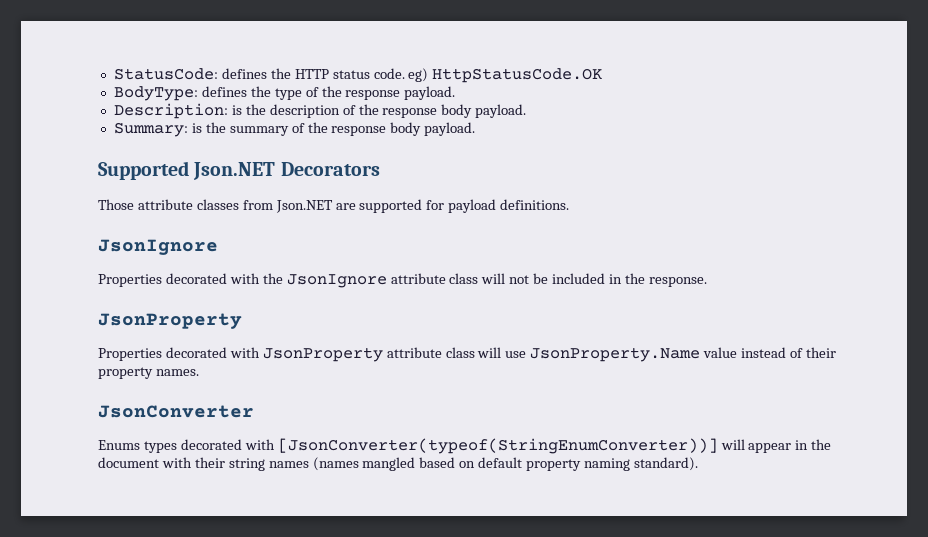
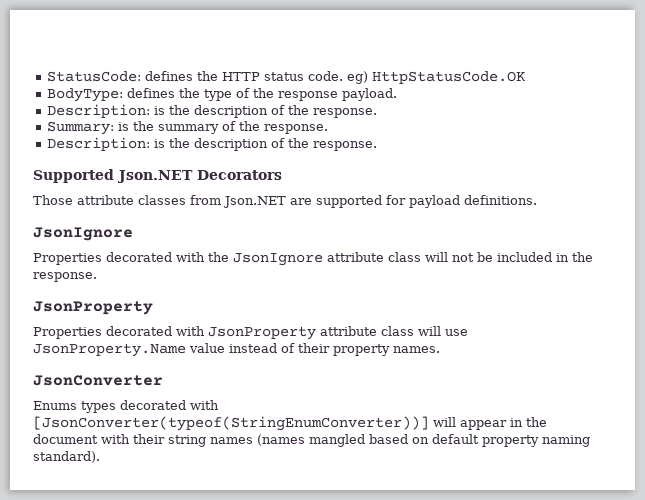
  BodyType: defines the type of the response payload.
- Description: is the description of the response body payload.
+ Description: is the description of the response.
- Summary: is the summary of the response body payload.
+ Summary: is the summary of the response.
+ Description: is the description of the response.

